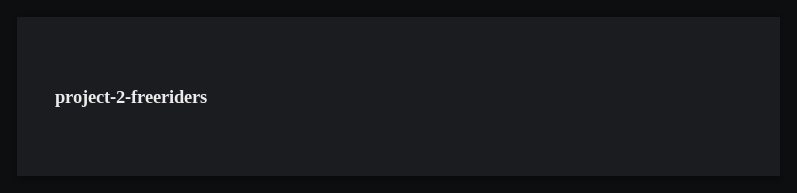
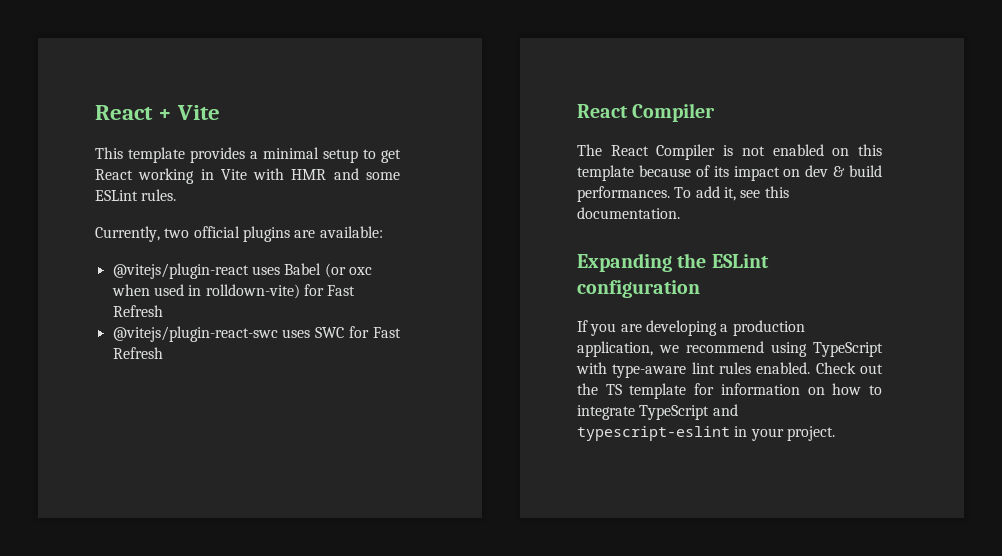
- project-2-freeriders
+ React + Vite
+ This template provides a minimal setup to get React working in Vite with HMR and some ESLint rules.
+ Currently, two official plugins are available:
+ @vitejs/plugin-react uses Babel (or oxc when used in rolldown-vite) for Fast Refresh
+ @vitejs/plugin-react-swc uses SWC for Fast Refresh
+ React Compiler
+ The React Compiler is not enabled on this template because of its impact on dev & build performances. To add it, see this documentation.
+ Expanding the ESLint configuration
+ If you are developing a production application, we recommend using TypeScript with type-aware lint rules enabled. Check out the TS template for information on how to integrate TypeScript and typescript-eslint in your project.

